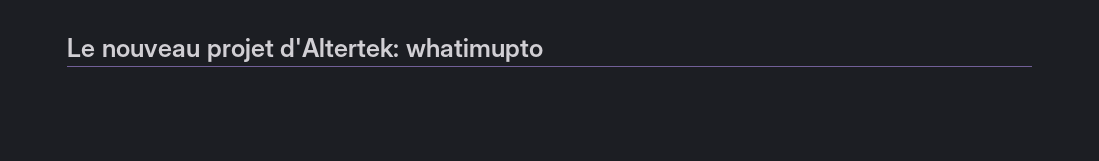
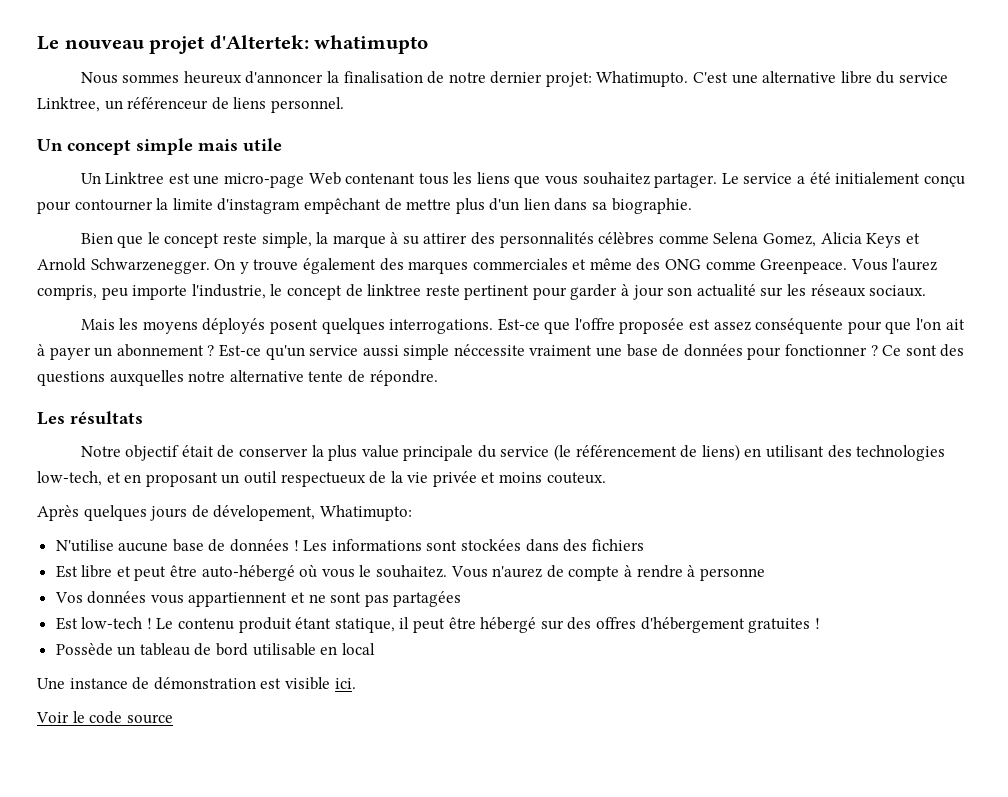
+ Nous sommes heureux d'annoncer la finalisation de notre dernier projet: Whatimupto. C'est une alternative libre du service Linktree, un référenceur de liens personnel.
+ Un concept simple mais utile
+ Un Linktree est une micro-page Web contenant tous les liens que vous souhaitez partager. Le service a été initialement conçu pour contourner la limite d'instagram empêchant de mettre plus d'un lien dans sa biographie.
+ Bien que le concept reste simple, la marque à su attirer des personnalités célèbres comme Selena Gomez, Alicia Keys et Arnold Schwarzenegger. On y trouve également des marques commerciales et même des ONG comme Greenpeace. Vous l'aurez compris, peu importe l'industrie, le concept de linktree reste pertinent pour garder à jour son actualité sur les réseaux sociaux.
+ Mais les moyens déployés posent quelques interrogations. Est-ce que l'offre proposée est assez conséquente pour que l'on ait à payer un abonnement ? Est-ce qu'un service aussi simple néccessite vraiment une base de données pour fonctionner ? Ce sont des questions auxquelles notre alternative tente de répondre.
+ Les résultats
+ Notre objectif était de conserver la plus value principale du service (le référencement de liens) en utilisant des technologies low-tech, et en proposant un outil respectueux de la vie privée et moins couteux.
+ Après quelques jours de dévelopement, Whatimupto:
+ N'utilise aucune base de données ! Les informations sont stockées dans des fichiers
+ Est libre et peut être auto-hébergé où vous le souhaitez. Vous n'aurez de compte à rendre à personne
+ Vos données vous appartiennent et ne sont pas partagées
+ Est low-tech ! Le contenu produit étant statique, il peut être hébergé sur des offres d'hébergement gratuites !
+ Possède un tableau de bord utilisable en local
+ Une instance de démonstration est visible ici.
+ Voir le code source

